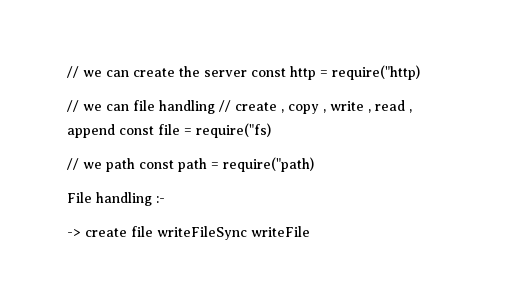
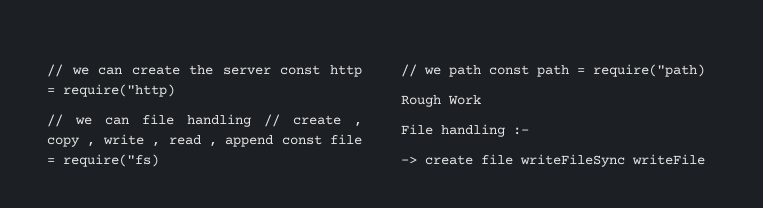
+ Rough Work

